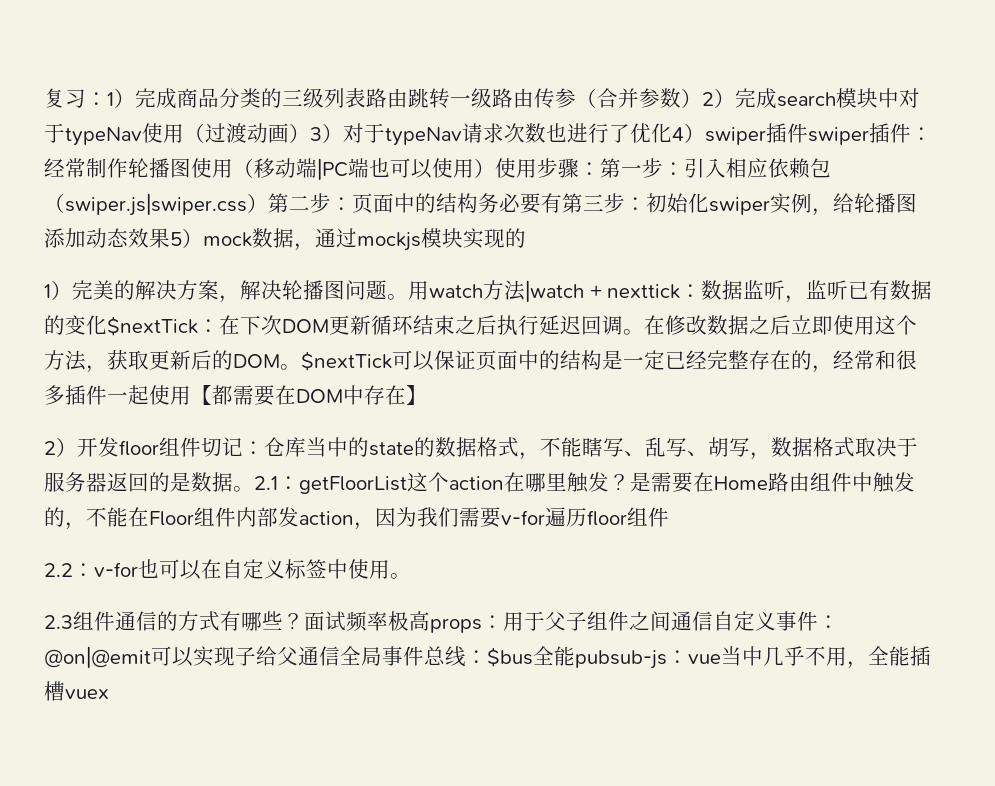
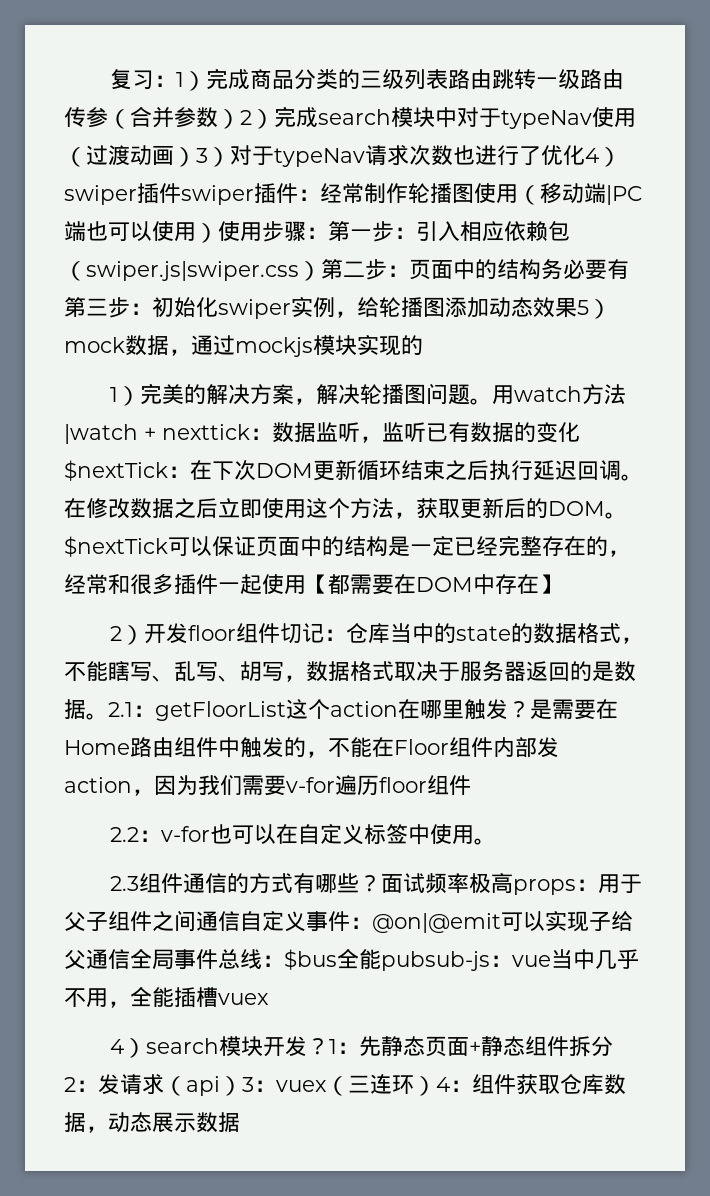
+ 4）search模块开发？1：先静态页面+静态组件拆分2：发请求（api）3：vuex（三连环）4：组件获取仓库数据，动态展示数据

